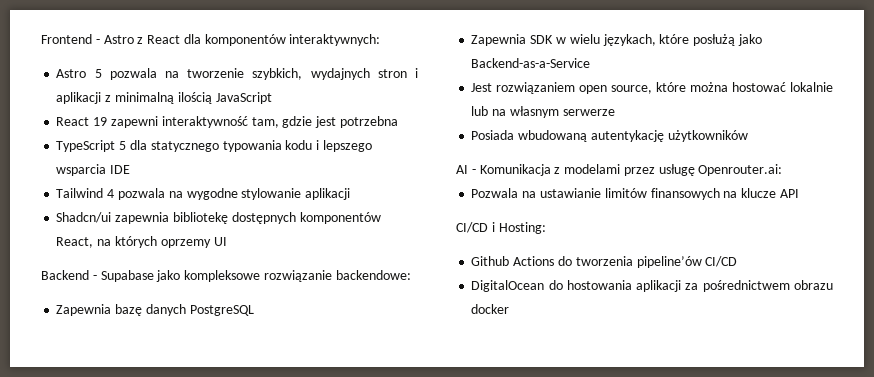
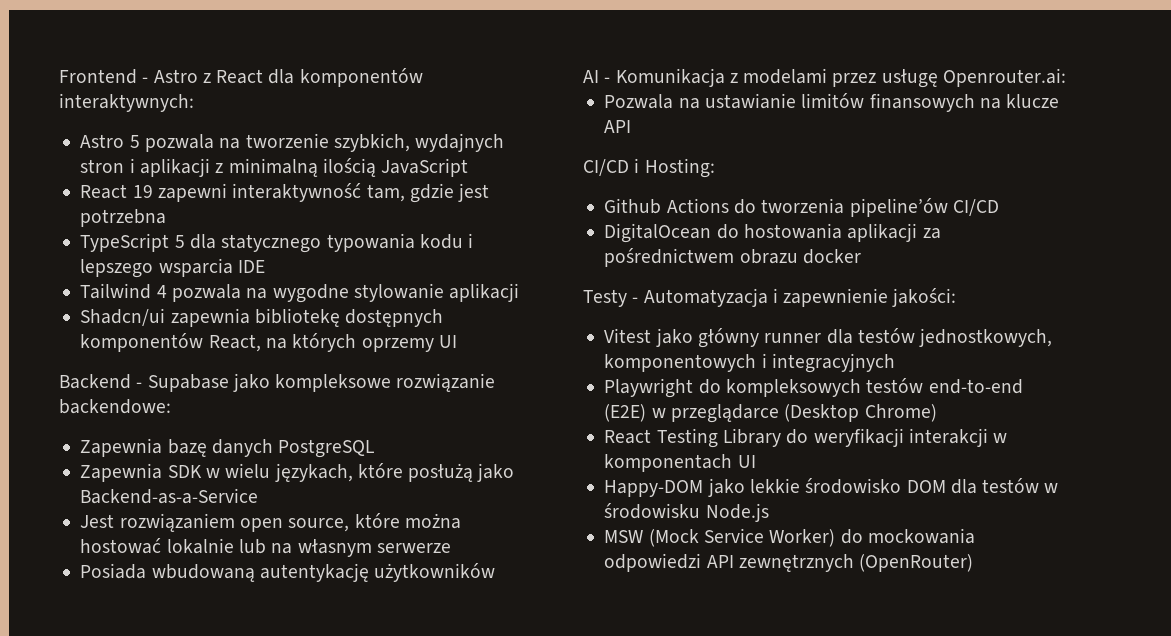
+ Testy - Automatyzacja i zapewnienie jakości:
+ Vitest jako główny runner dla testów jednostkowych, komponentowych i integracyjnych
+ Playwright do kompleksowych testów end-to-end (E2E) w przeglądarce (Desktop Chrome)
+ React Testing Library do weryfikacji interakcji w komponentach UI
+ Happy-DOM jako lekkie środowisko DOM dla testów w środowisku Node.js
+ MSW (Mock Service Worker) do mockowania odpowiedzi API zewnętrznych (OpenRouter)

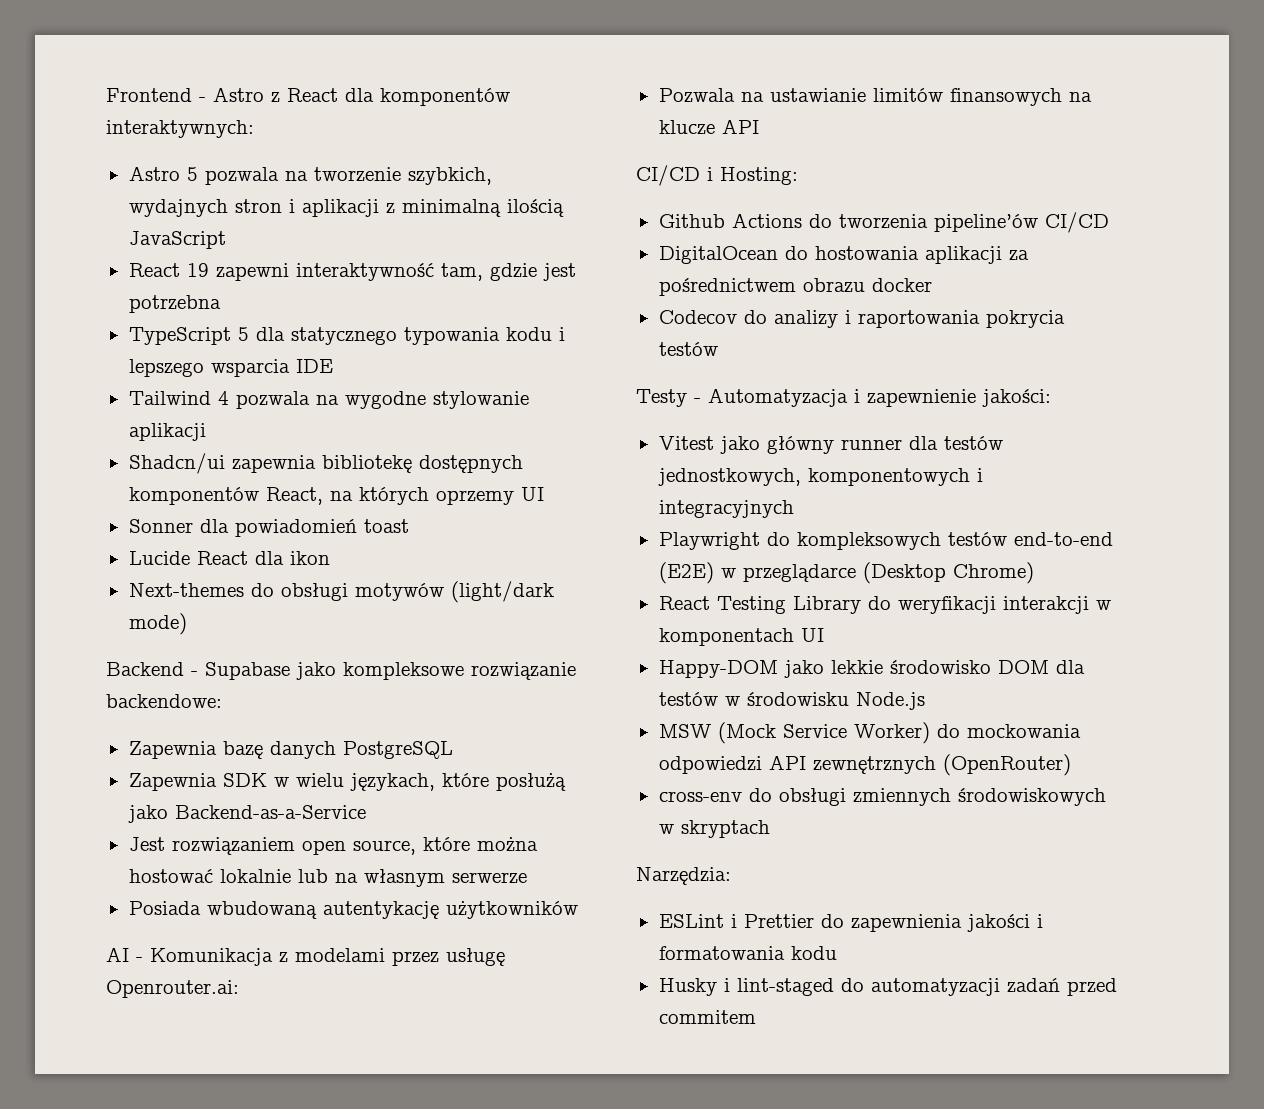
+ Sonner dla powiadomień toast
+ Lucide React dla ikon
+ Next-themes do obsługi motywów (light/dark mode)
+ Codecov do analizy i raportowania pokrycia testów
+ cross-env do obsługi zmiennych środowiskowych w skryptach
+ Narzędzia:
+ ESLint i Prettier do zapewnienia jakości i formatowania kodu
+ Husky i lint-staged do automatyzacji zadań przed commitem

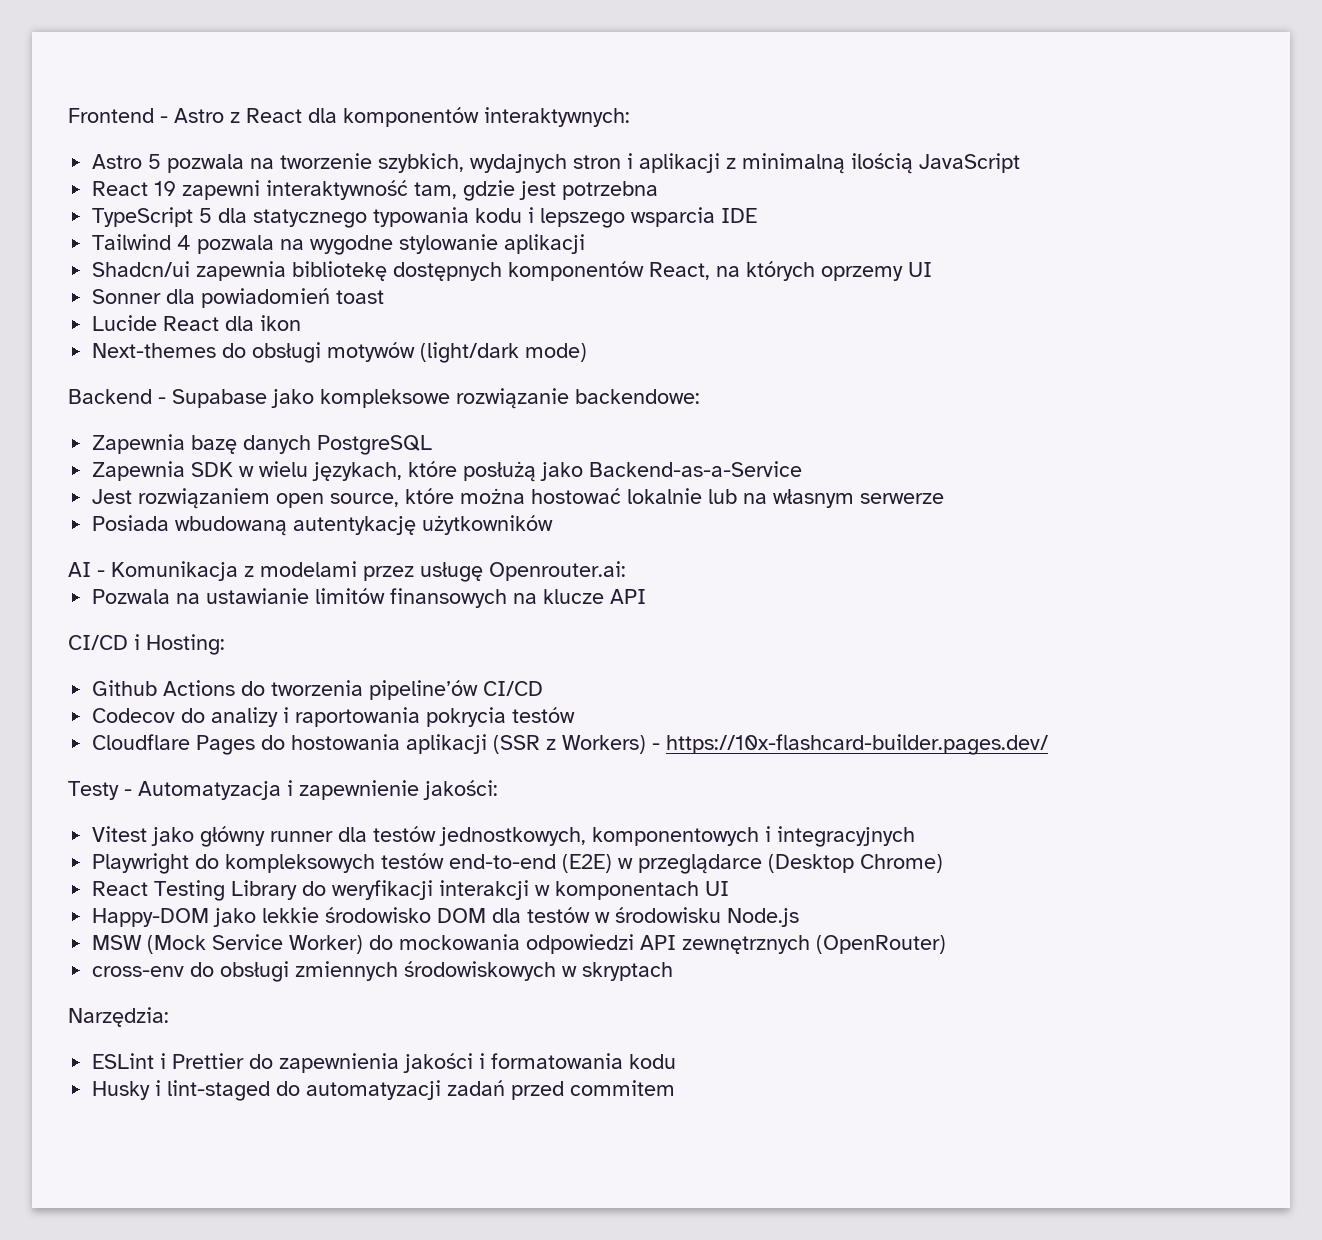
- DigitalOcean do hostowania aplikacji za pośrednictwem obrazu docker
+ Cloudflare Pages do hostowania aplikacji (SSR z Workers) - https://10x-flashcard-builder.pages.dev/

